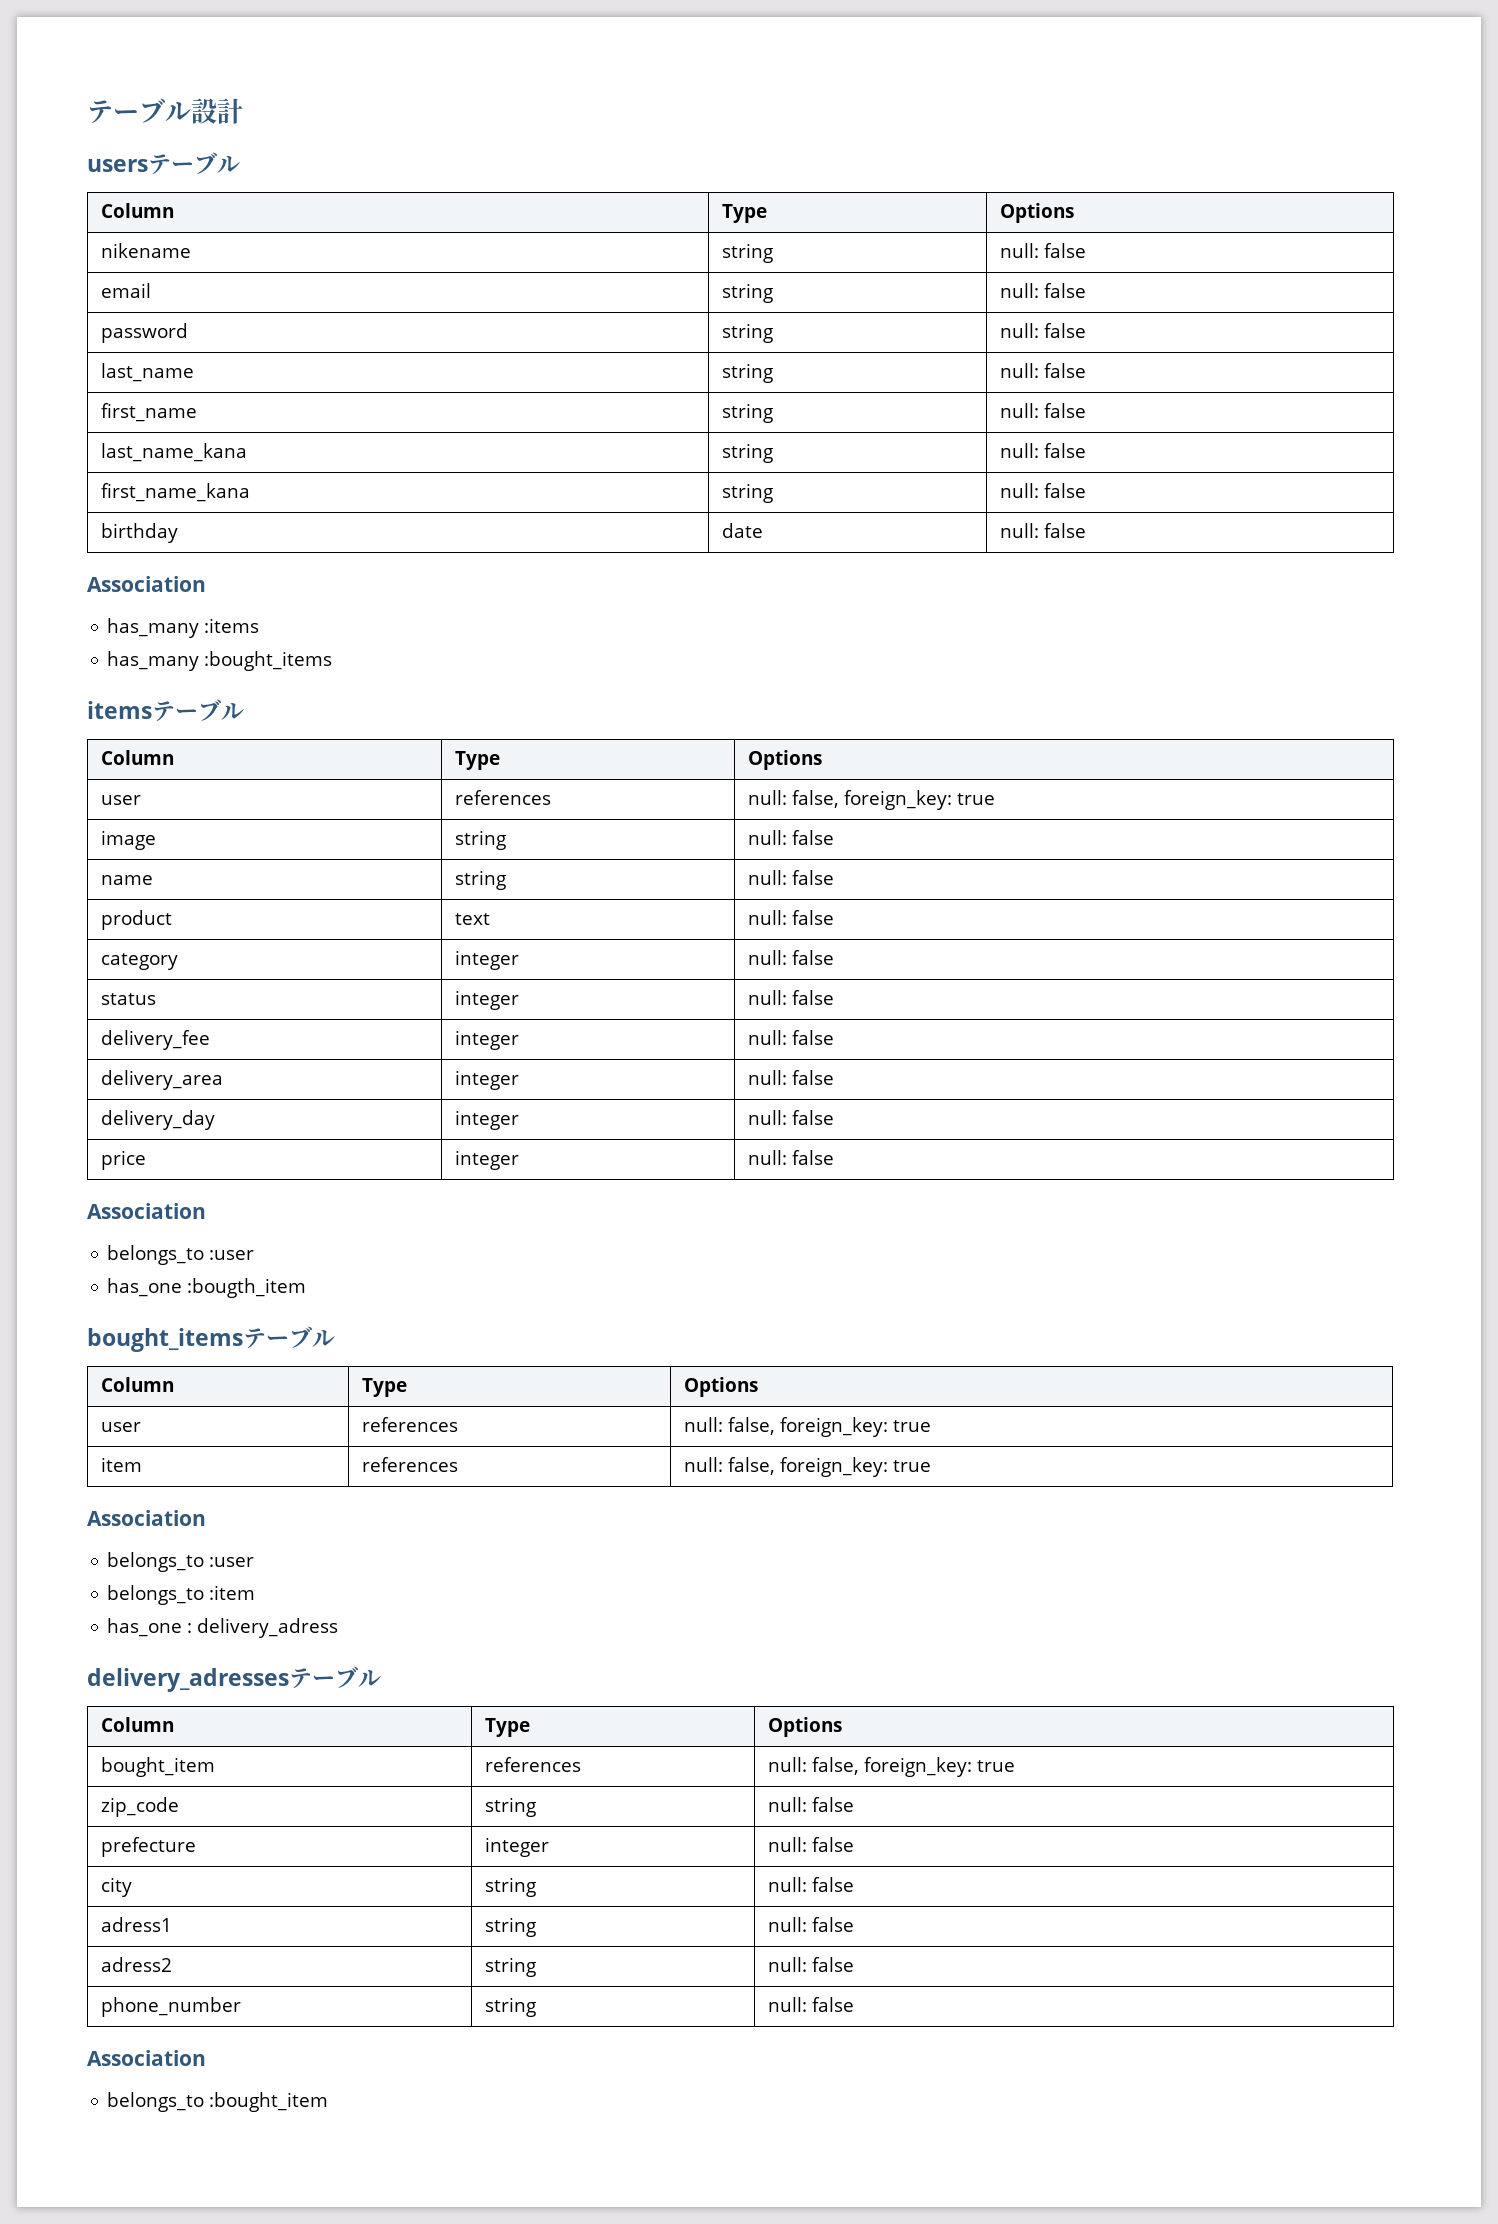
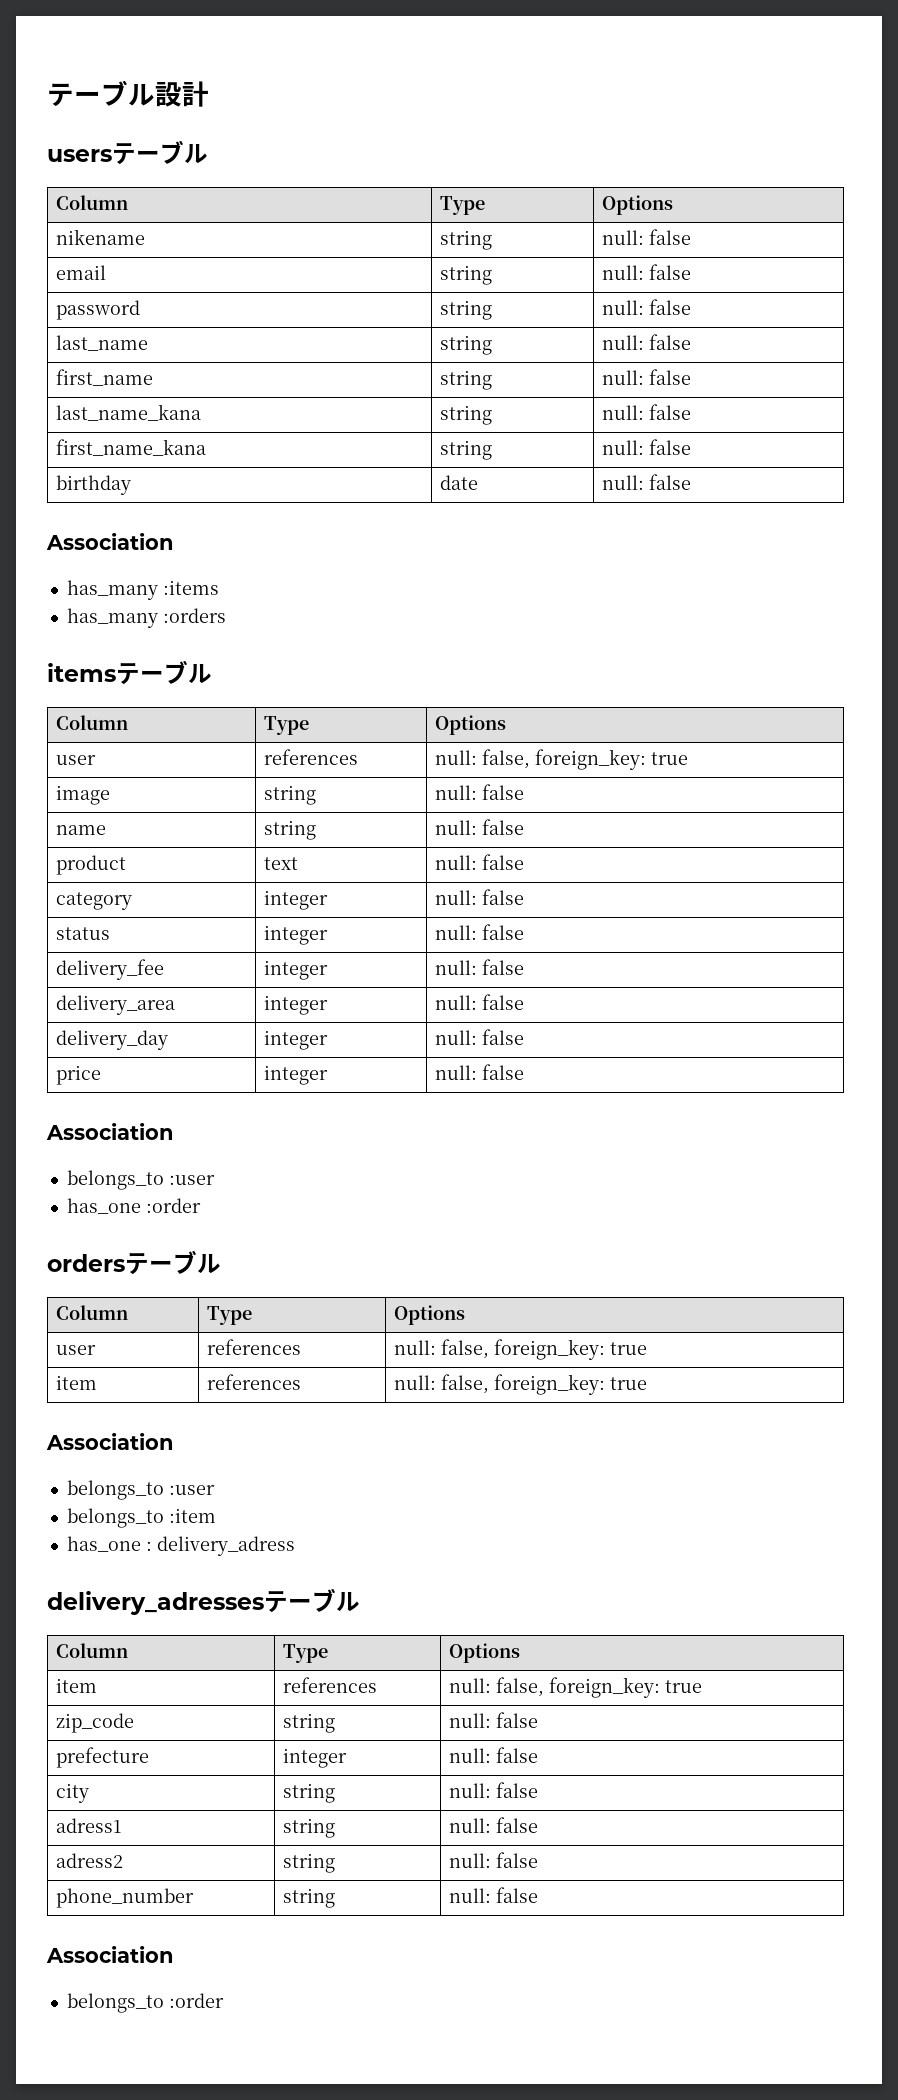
- has_many :bought_items
+ has_many :orders
- has_one :bougth_item
- bought_itemsテーブル
+ has_one :order
+ ordersテーブル
  delivery_adressesテーブル
  Column | Type | Options
- bought_item | references | null: false, foreign_key: true
+ item | references | null: false, foreign_key: true
- belongs_to :bought_item
+ belongs_to :order

